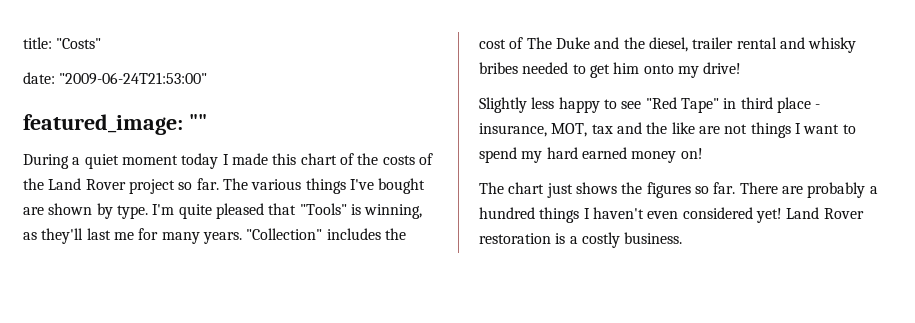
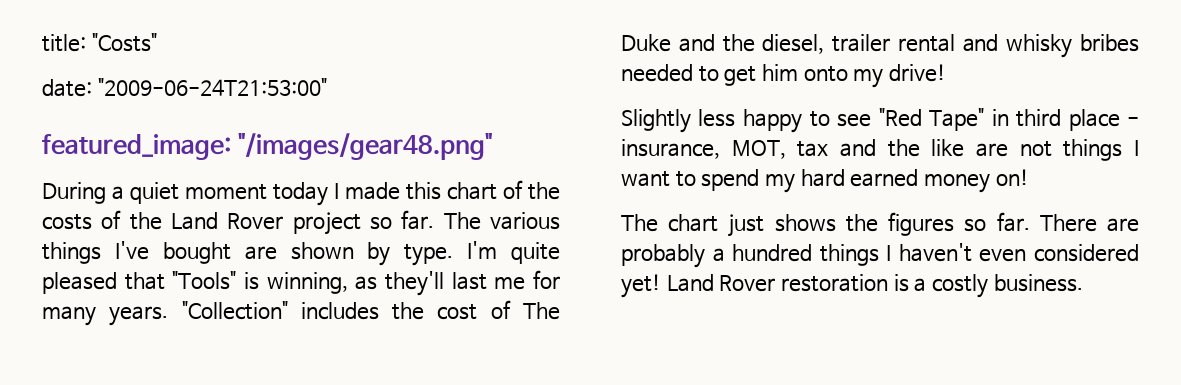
- featured_image: ""
+ featured_image: "/images/gear48.png"

